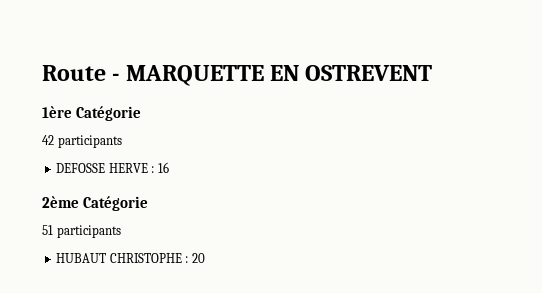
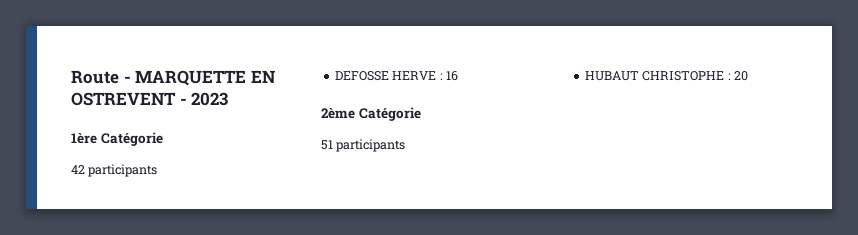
- Route - MARQUETTE EN OSTREVENT
+ Route - MARQUETTE EN OSTREVENT - 2023

